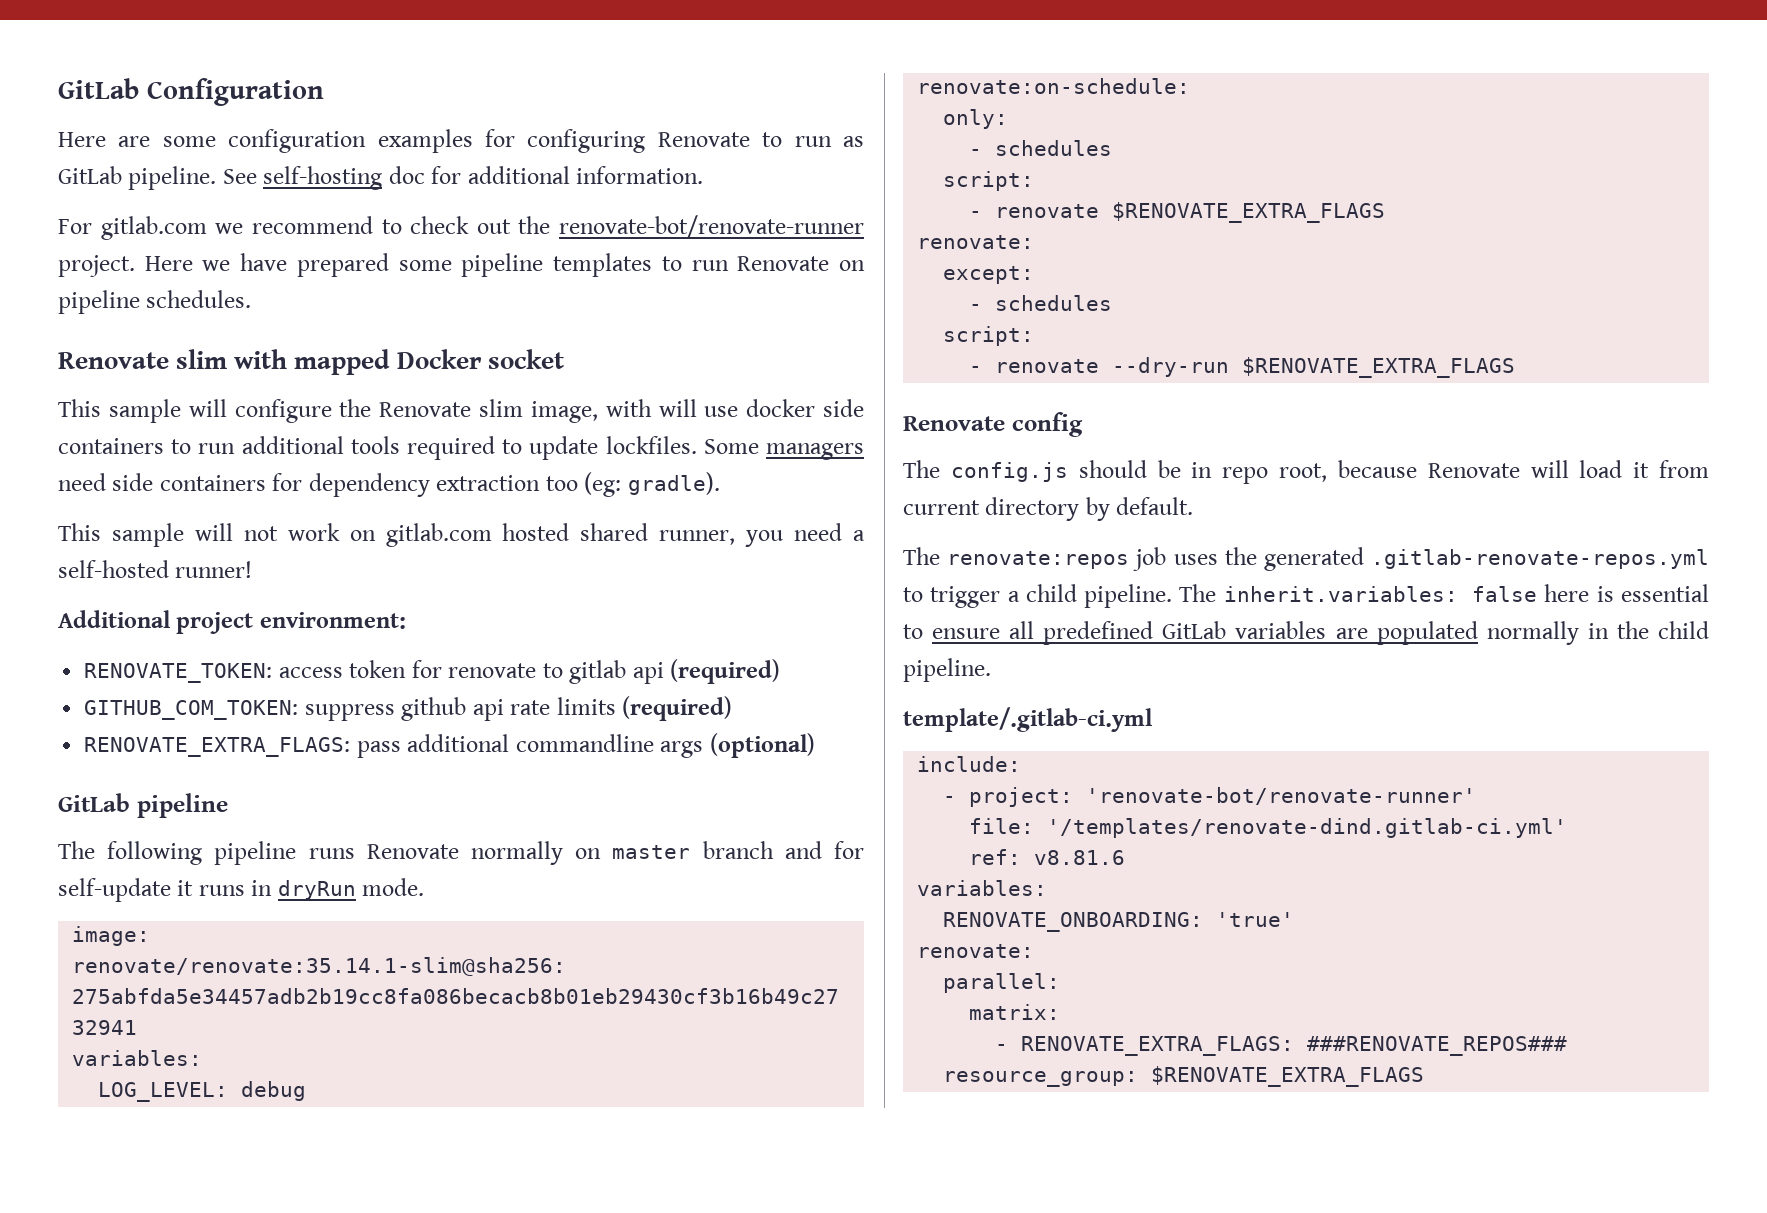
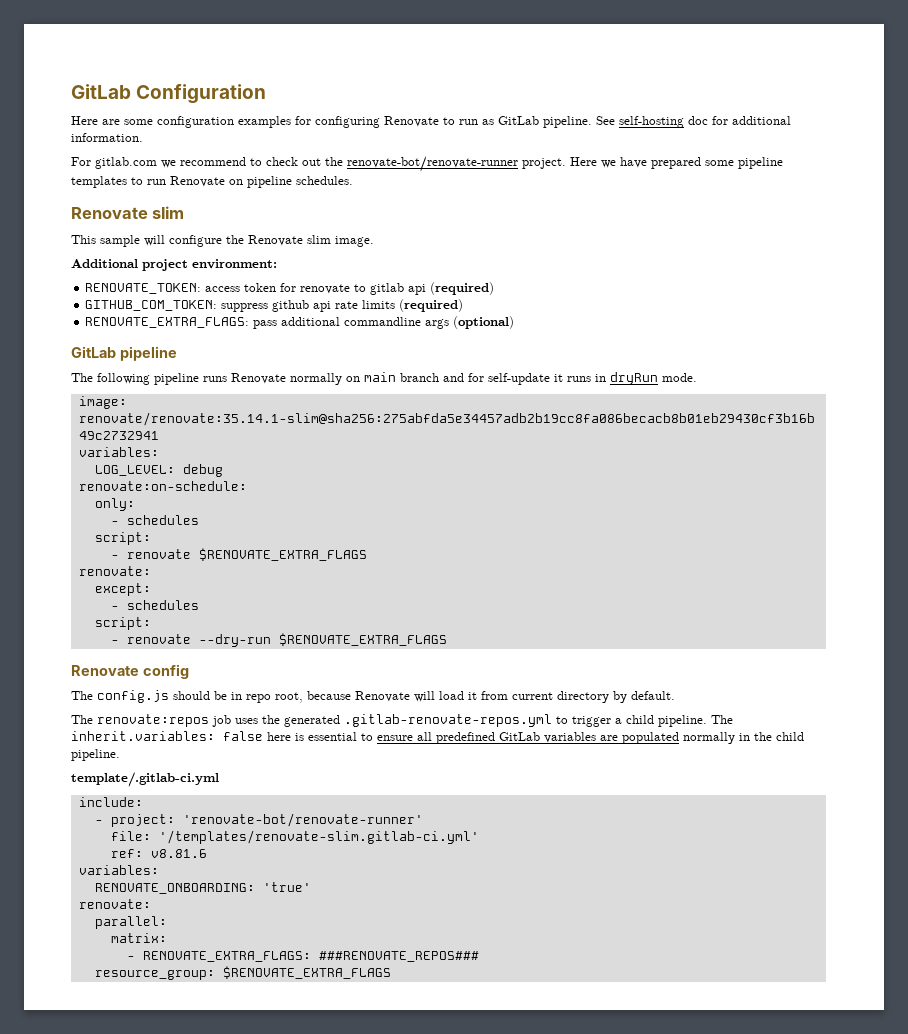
  Here we have prepared some pipeline templates to run Renovate on pipeline schedules.
- Renovate slim with mapped Docker socket
+ Renovate slim
- This sample will configure the Renovate slim image, with will use docker side containers to run additional tools required to update lockfiles. Some managers need side containers for dependency extraction too (eg: gradle).
- This sample will not work on gitlab.com hosted shared runner, you need a self-hosted runner!
+ This sample will configure the Renovate slim image.
- The following pipeline runs Renovate normally on master branch and for self-update it runs in dryRun mode.
+ The following pipeline runs Renovate normally on main branch and for self-update it runs in dryRun mode.
- file: '/templates/renovate-dind.gitlab-ci.yml'
+ file: '/templates/renovate-slim.gitlab-ci.yml'

